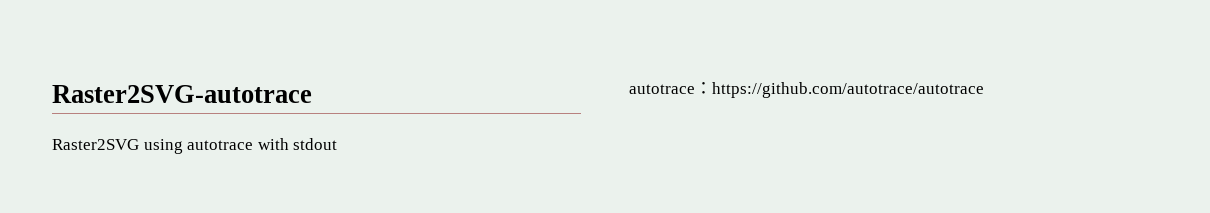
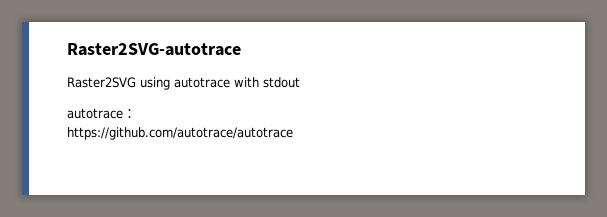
- autotrace：https://github.com/autotrace/autotrace
+ autotrace：
+ https://github.com/autotrace/autotrace

